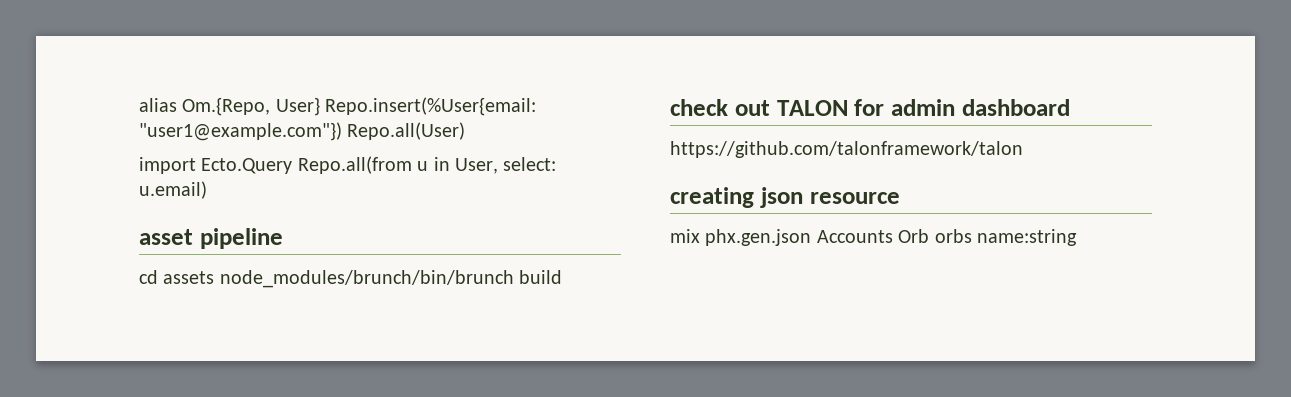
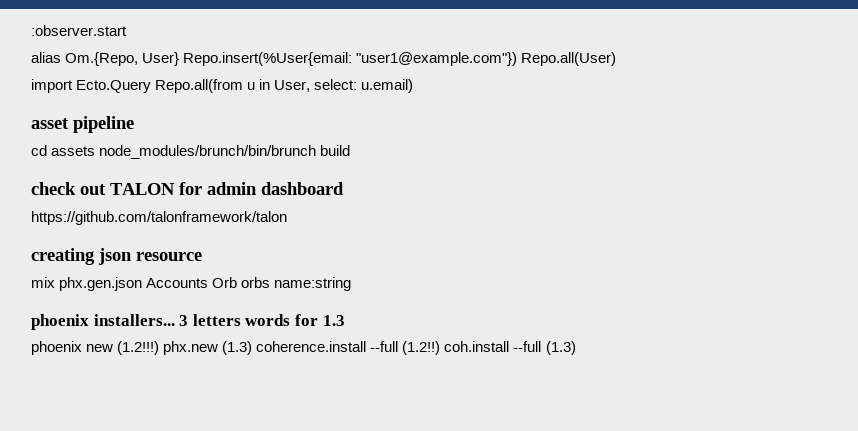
+ :observer.start
+ phoenix installers... 3 letters words for 1.3
+ phoenix new (1.2!!!) phx.new (1.3) coherence.install --full (1.2!!) coh.install --full (1.3)

